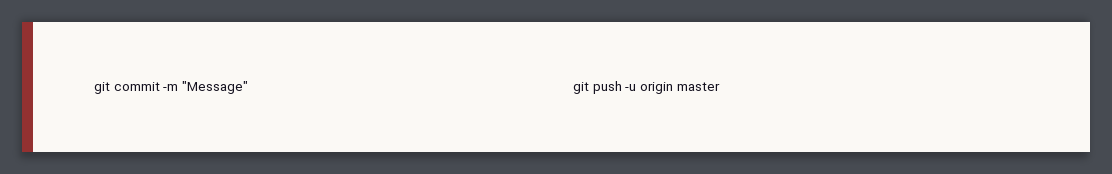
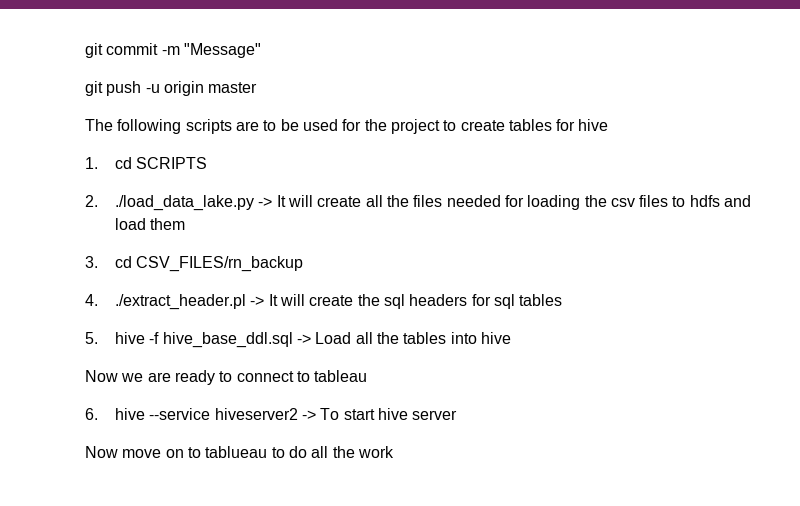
+ The following scripts are to be used for the project to create tables for hive
+ 1. cd SCRIPTS
+ 2. ./load_data_lake.py -> It will create all the files needed for loading the csv files to hdfs and load them
+ 3. cd CSV_FILES/rn_backup
+ 4. ./extract_header.pl -> It will create the sql headers for sql tables
+ 5. hive -f hive_base_ddl.sql -> Load all the tables into hive
+ Now we are ready to connect to tableau
+ 6. hive --service hiveserver2 -> To start hive server
+ Now move on to tablueau to do all the work

